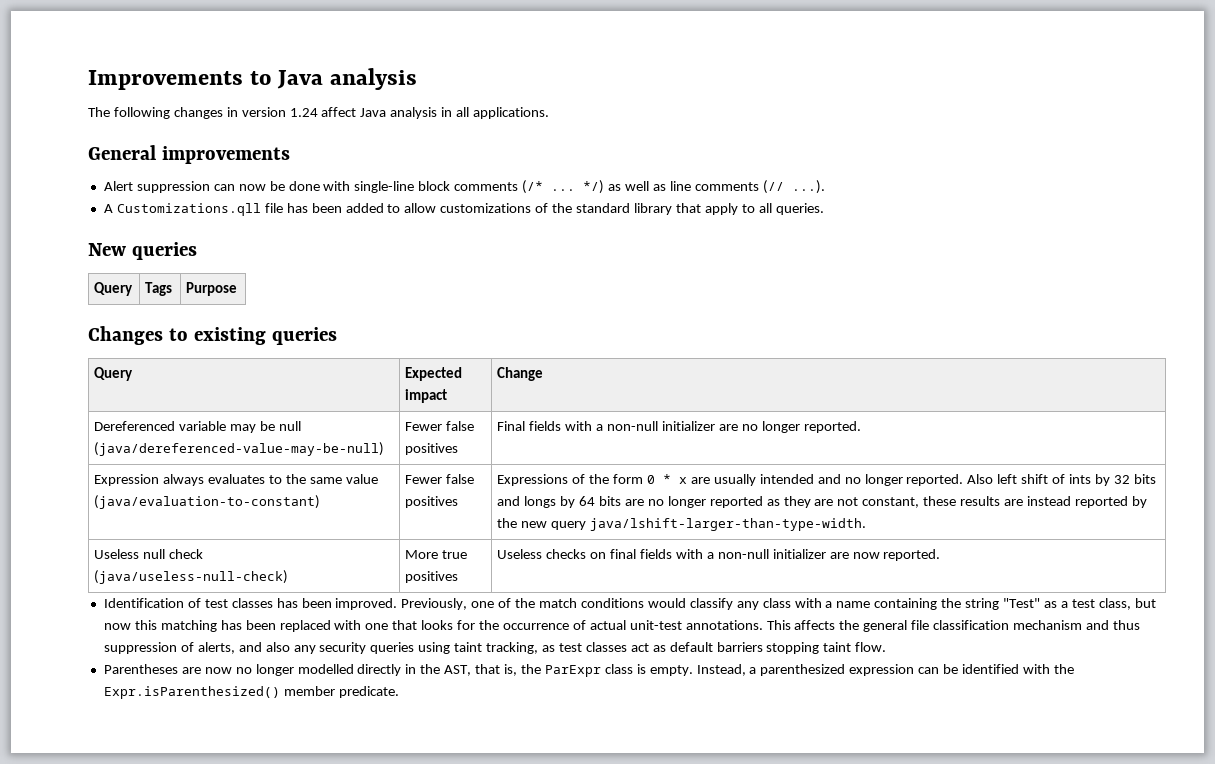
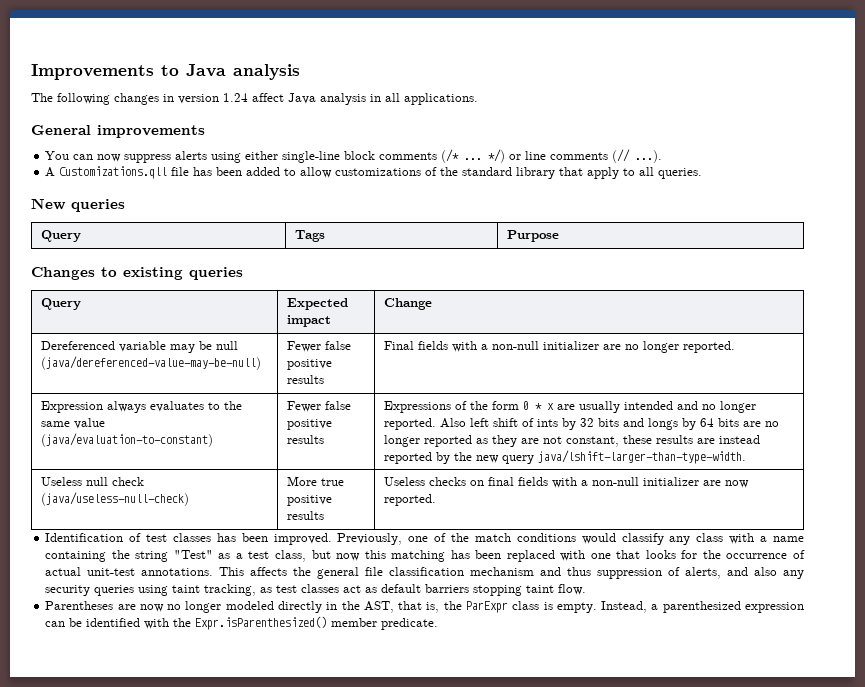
- Alert suppression can now be done with single-line block comments (/* ...
+ You can now suppress alerts using either single-line block comments (/* ...
- */) as well as line comments (// ...).
+ */) or line comments (// ...).
- Dereferenced variable may be null (java/dereferenced-value-may-be-null) | Fewer false positives | Final fields with a non-null initializer are no longer reported.
+ Dereferenced variable may be null (java/dereferenced-value-may-be-null) | Fewer false positive results | Final fields with a non-null initializer are no longer reported.
- Expression always evaluates to the same value (java/evaluation-to-constant) | Fewer false positives
+ Expression always evaluates to the same value (java/evaluation-to-constant) | Fewer false positive results
- Useless null check (java/useless-null-check) | More true positives | Useless checks on final fields with a non-null initializer are now reported.
+ Useless null check (java/useless-null-check) | More true positive results | Useless checks on final fields with a non-null initializer are now reported.
- Parentheses are now no longer modelled directly in the AST, that is, the ParExpr class is empty.
+ Parentheses are now no longer modeled directly in the AST, that is, the ParExpr class is empty.

